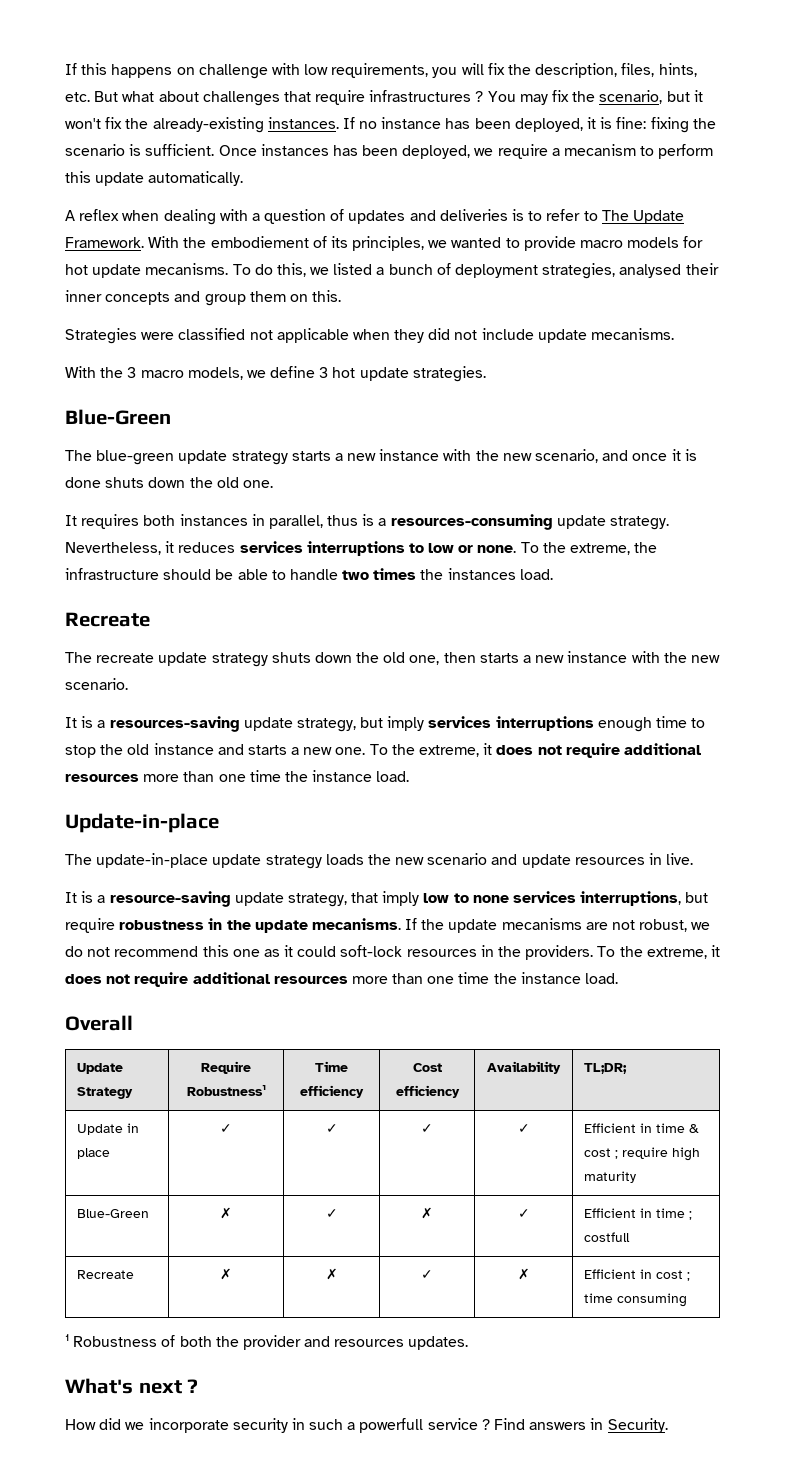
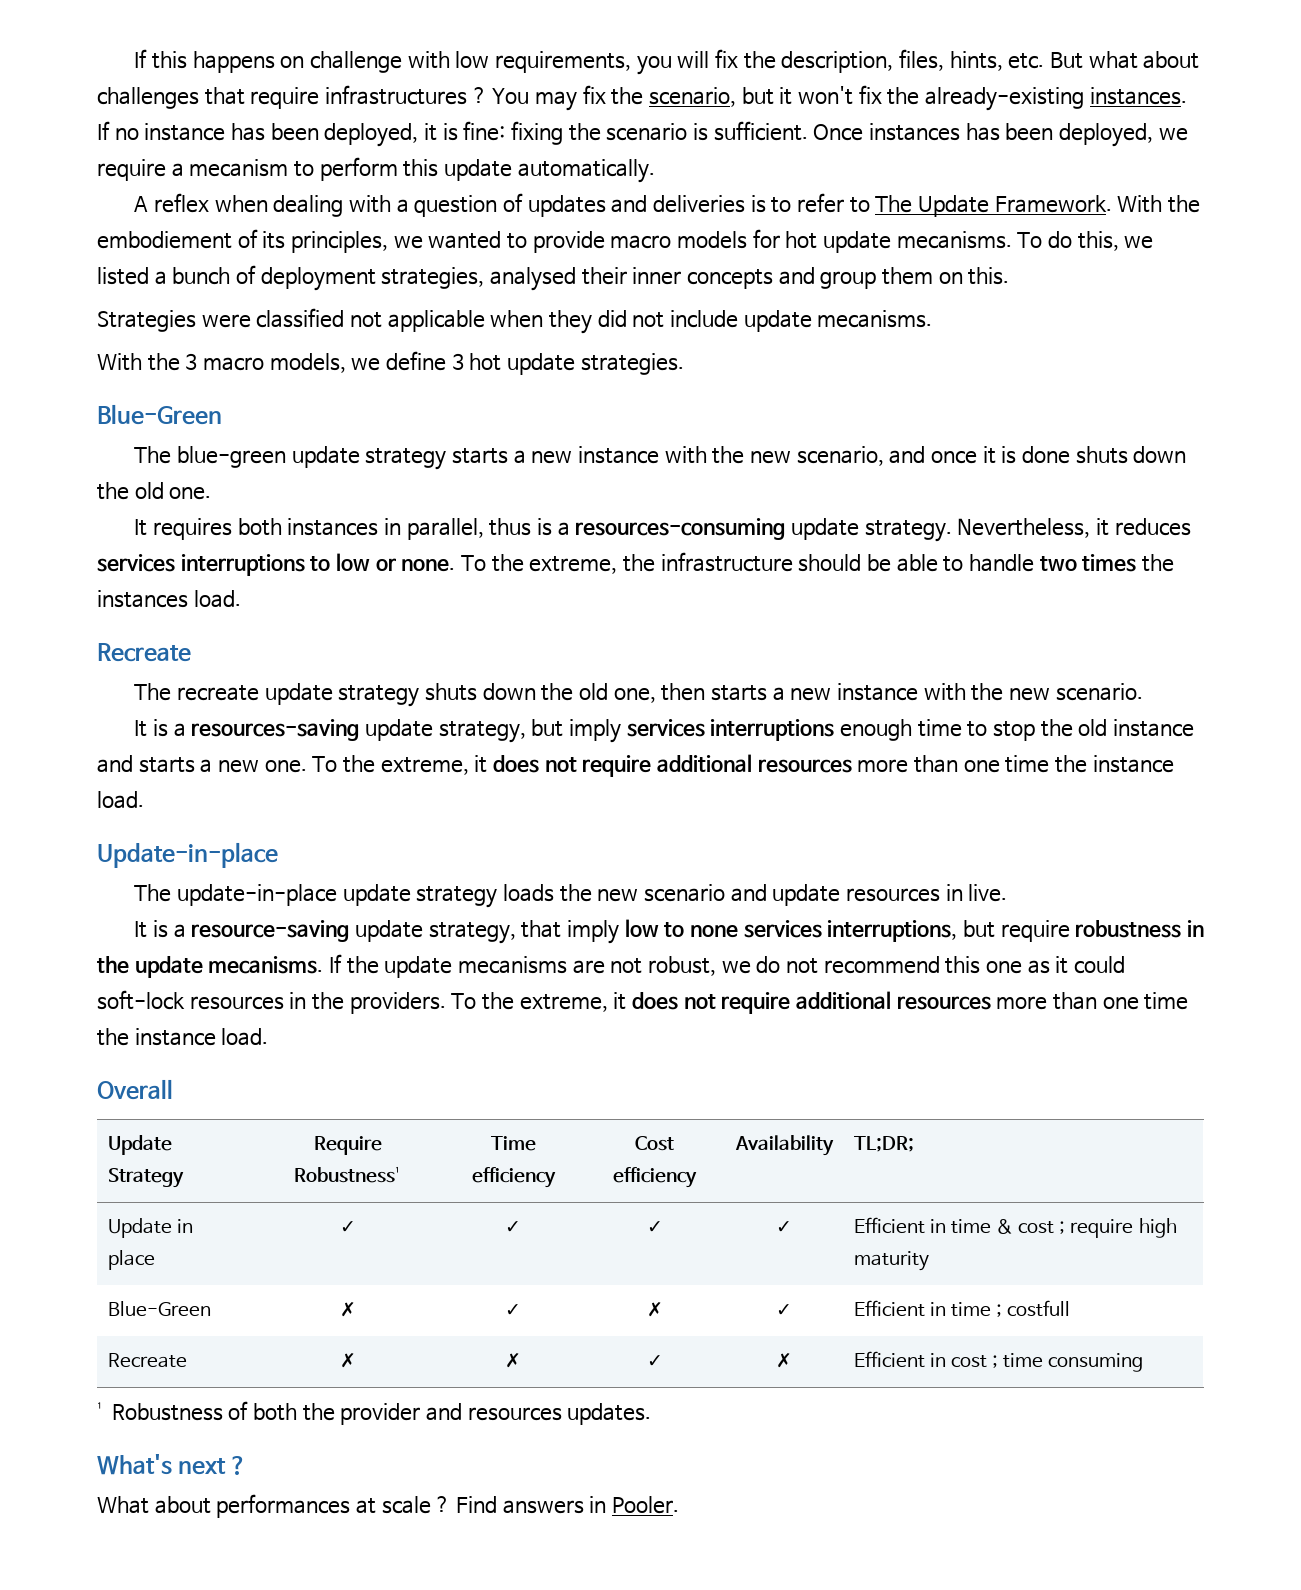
- How did we incorporate security in such a powerfull service ?
+ What about performances at scale ?
- Find answers in Security.
+ Find answers in Pooler.

